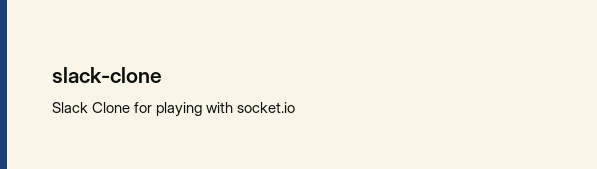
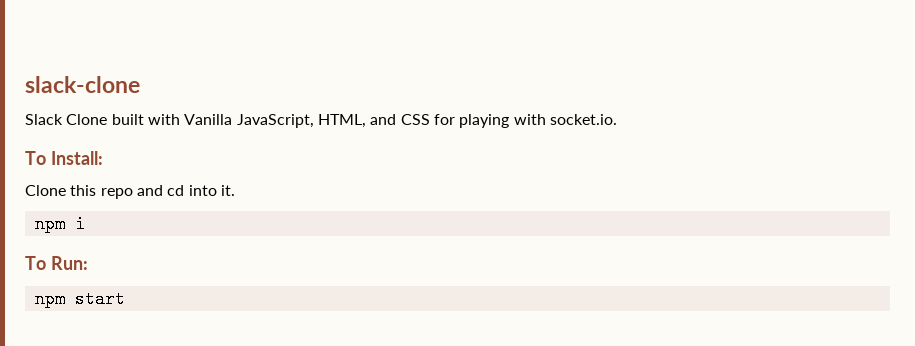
- Slack Clone for playing with socket.io
+ Slack Clone built with Vanilla JavaScript, HTML, and CSS for playing with socket.io.
+ To Install:
+ Clone this repo and cd into it.
+ npm i
+ To Run:
+ npm start

